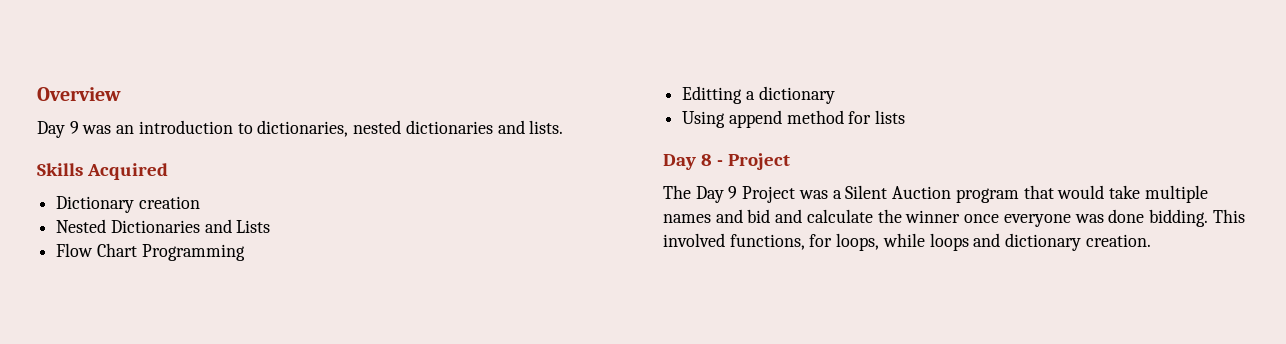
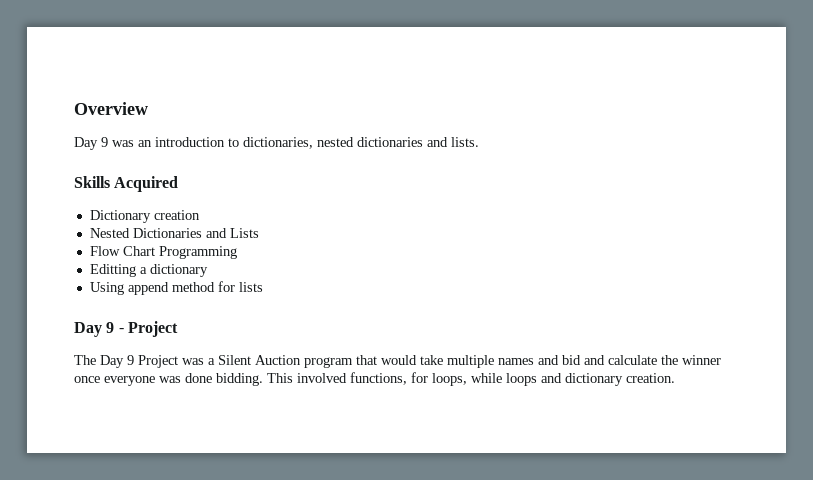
- Day 8 - Project
+ Day 9 - Project

